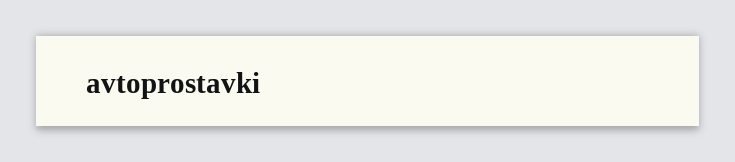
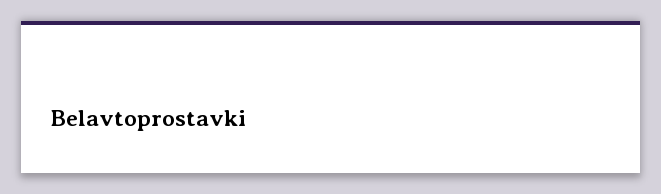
- avtoprostavki
+ Belavtoprostavki

